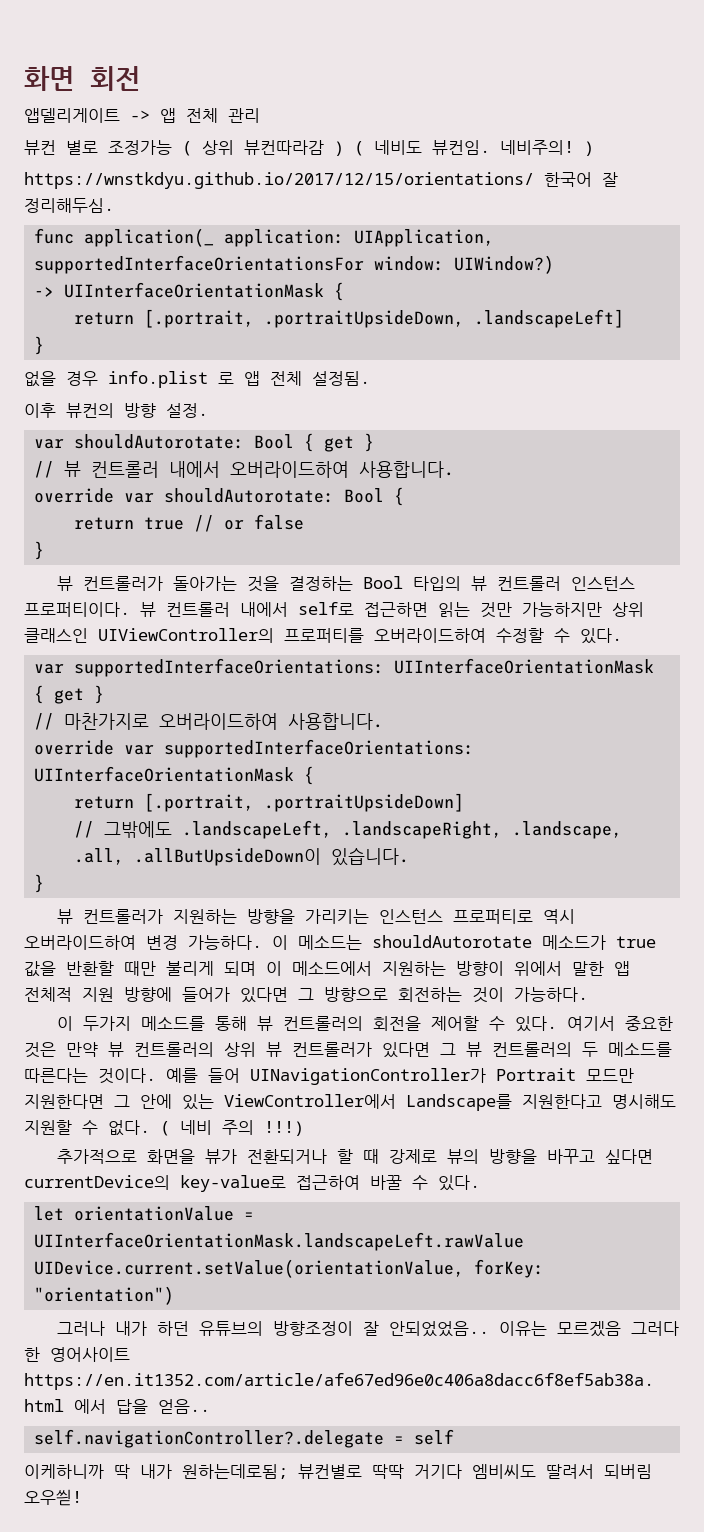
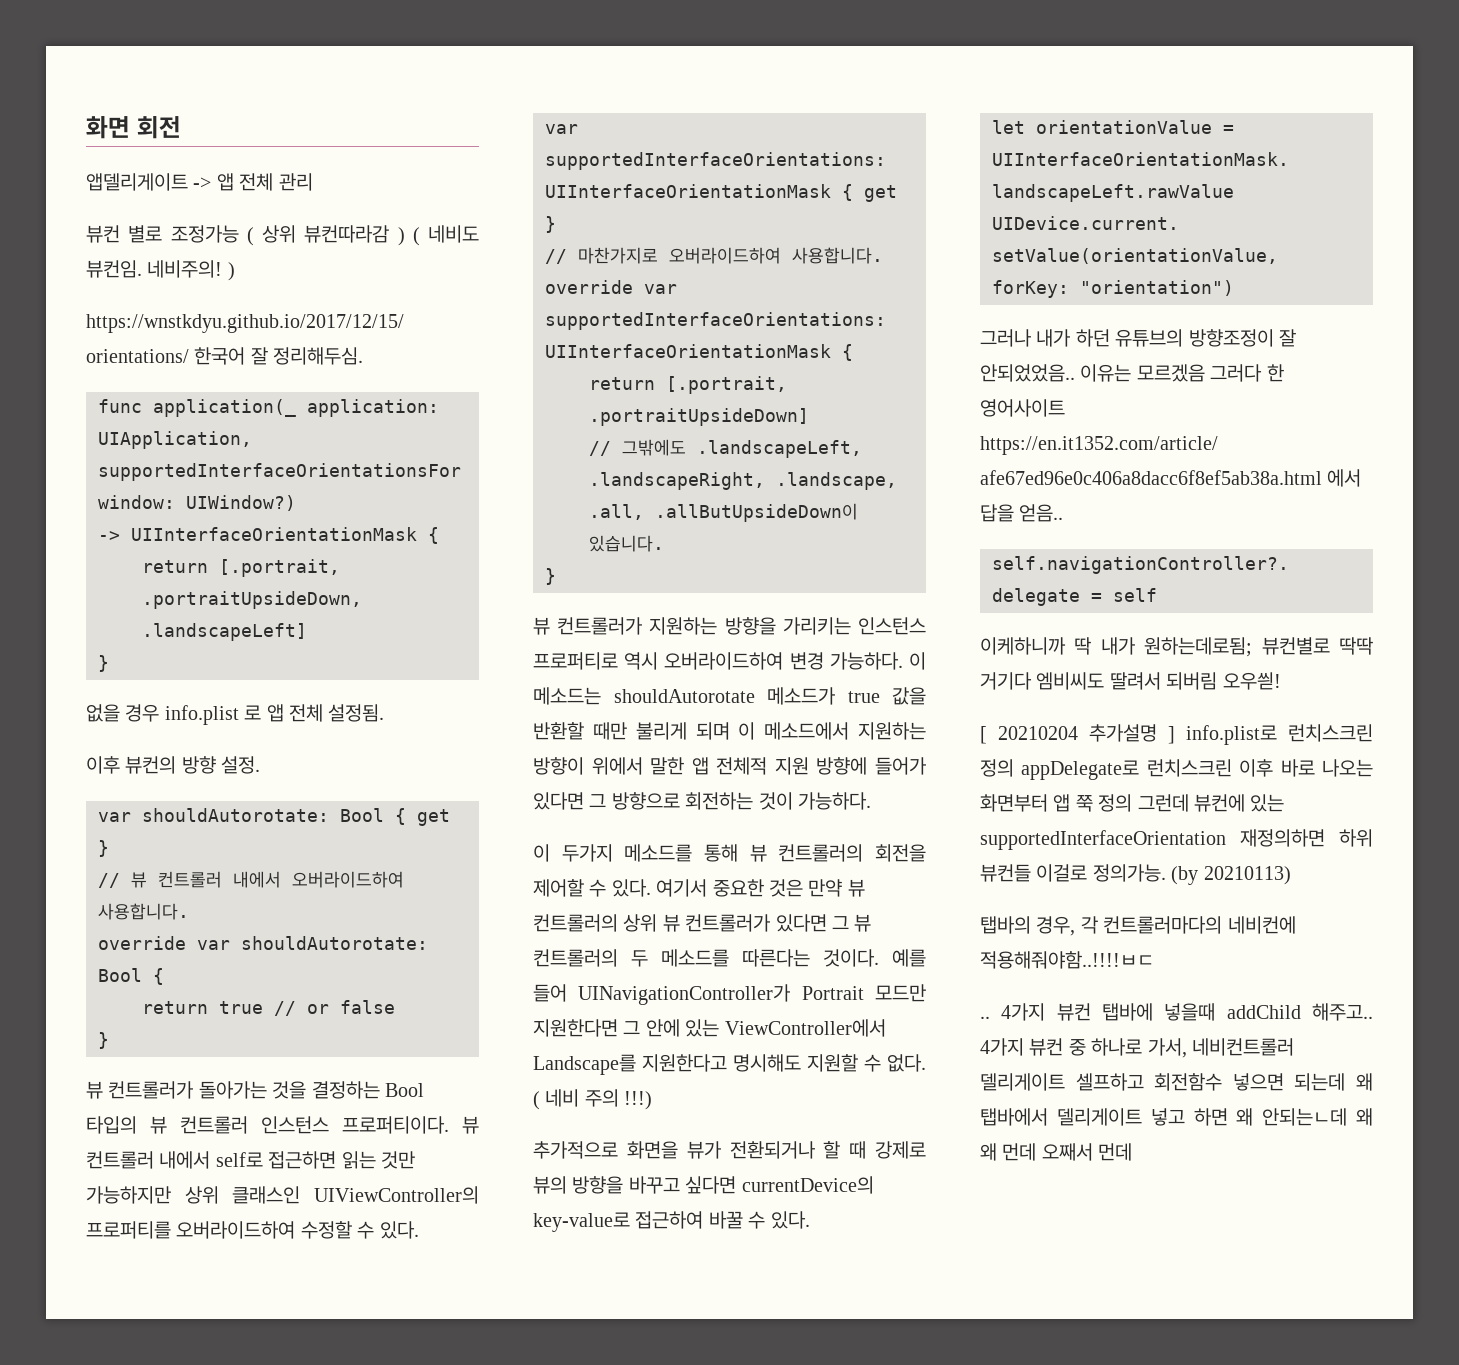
+ [ 20210204 추가설명 ] info.plist로 런치스크린 정의 appDelegate로 런치스크린 이후 바로 나오는 화면부터 앱 쭉 정의 그런데 뷰컨에 있는 supportedInterfaceOrientation 재정의하면 하위 뷰컨들 이걸로 정의가능. (by 20210113)
+ 탭바의 경우, 각 컨트롤러마다의 네비컨에 적용해줘야함..!!!!ㅂㄷ
+ .. 4가지 뷰컨 탭바에 넣을때 addChild 해주고.. 4가지 뷰컨 중 하나로 가서, 네비컨트롤러 델리게이트 셀프하고 회전함수 넣으면 되는데 왜 탭바에서 델리게이트 넣고 하면 왜 안되는ㄴ데 왜 왜 먼데 오째서 먼데

